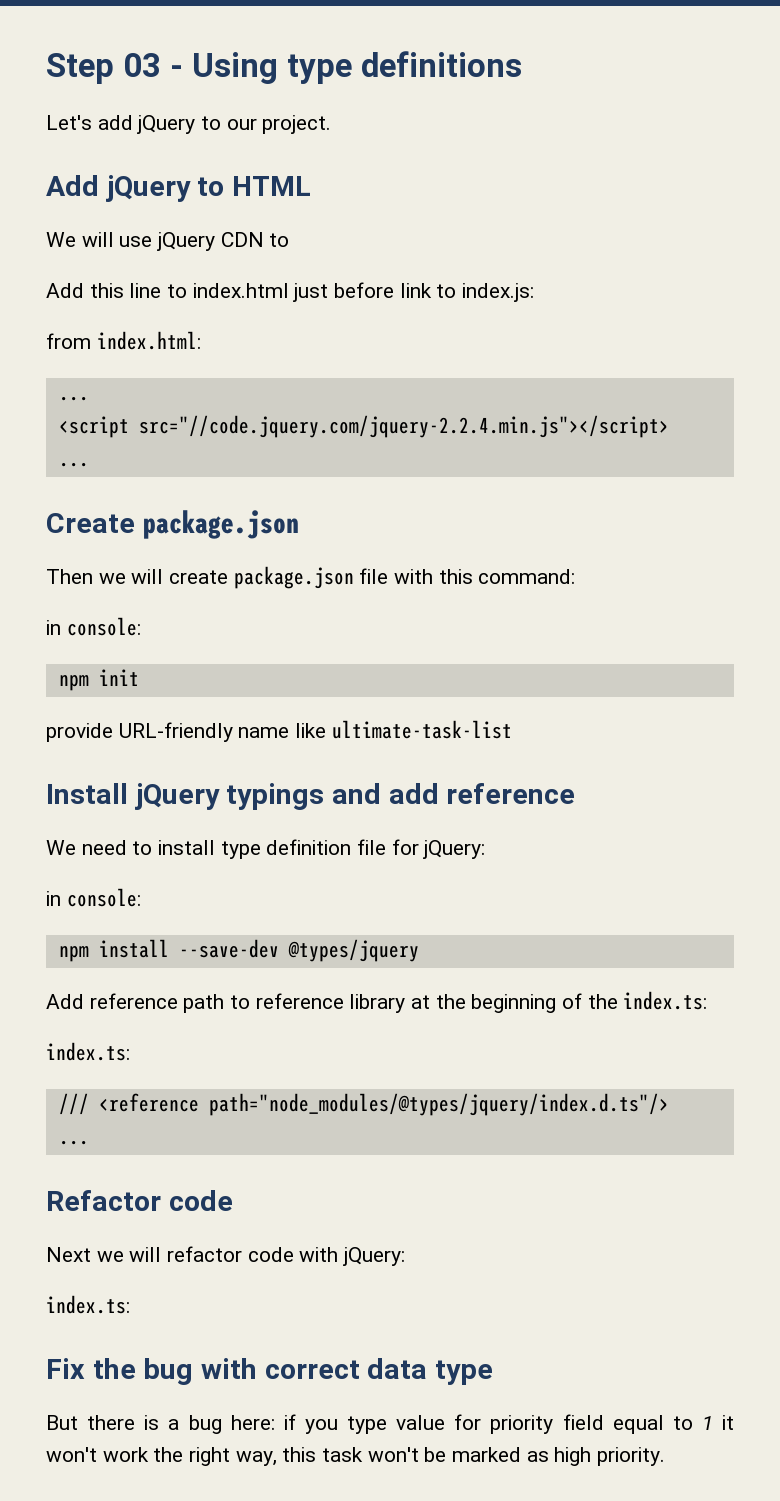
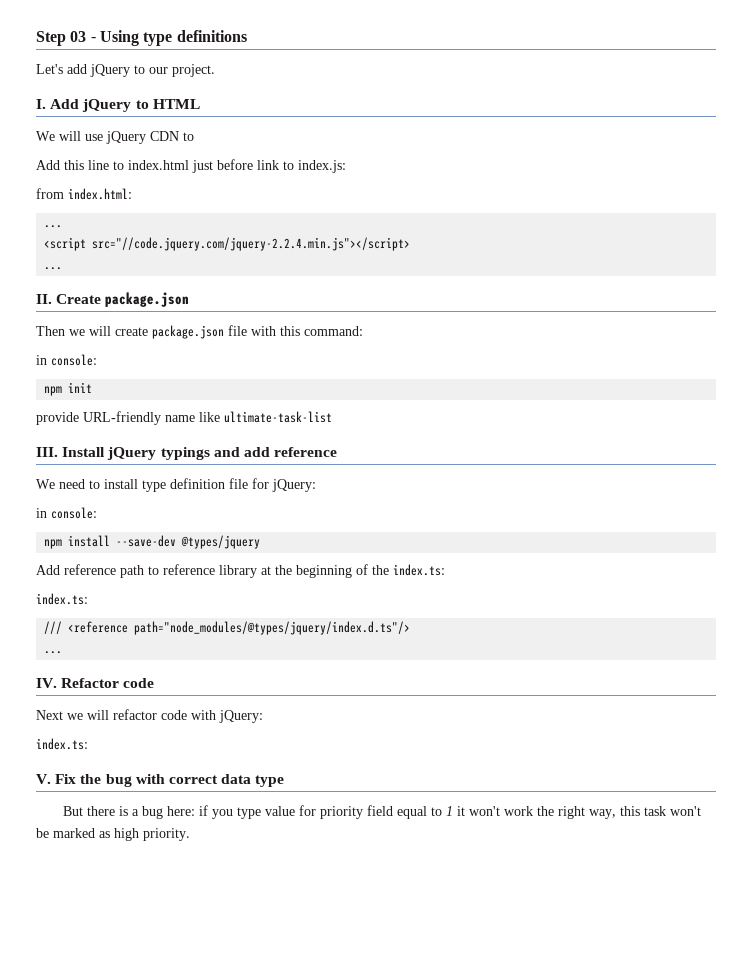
- Add jQuery to HTML
+ I. Add jQuery to HTML
- Create package.json
+ II. Create package.json
- Install jQuery typings and add reference
+ III. Install jQuery typings and add reference
- Refactor code
+ IV. Refactor code
- Fix the bug with correct data type
+ V. Fix the bug with correct data type

